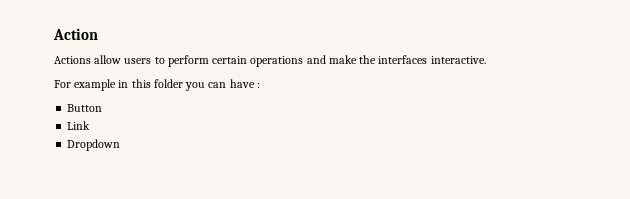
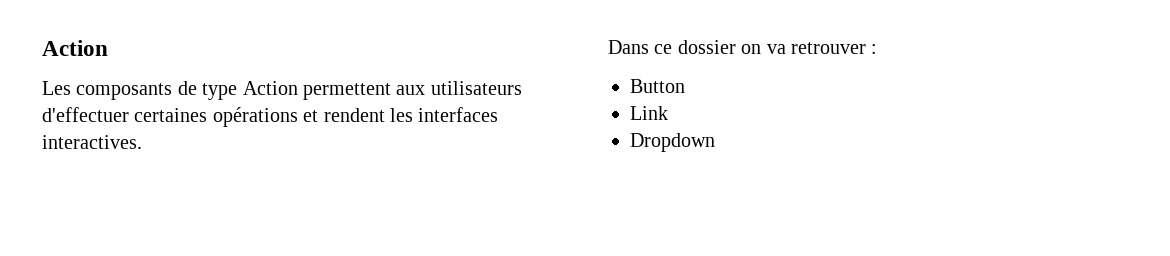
- Actions allow users to perform certain operations and make the interfaces interactive.
- For example in this folder you can have :
+ Les composants de type Action permettent aux utilisateurs d'effectuer certaines opérations et rendent les interfaces interactives.
+ Dans ce dossier on va retrouver :

